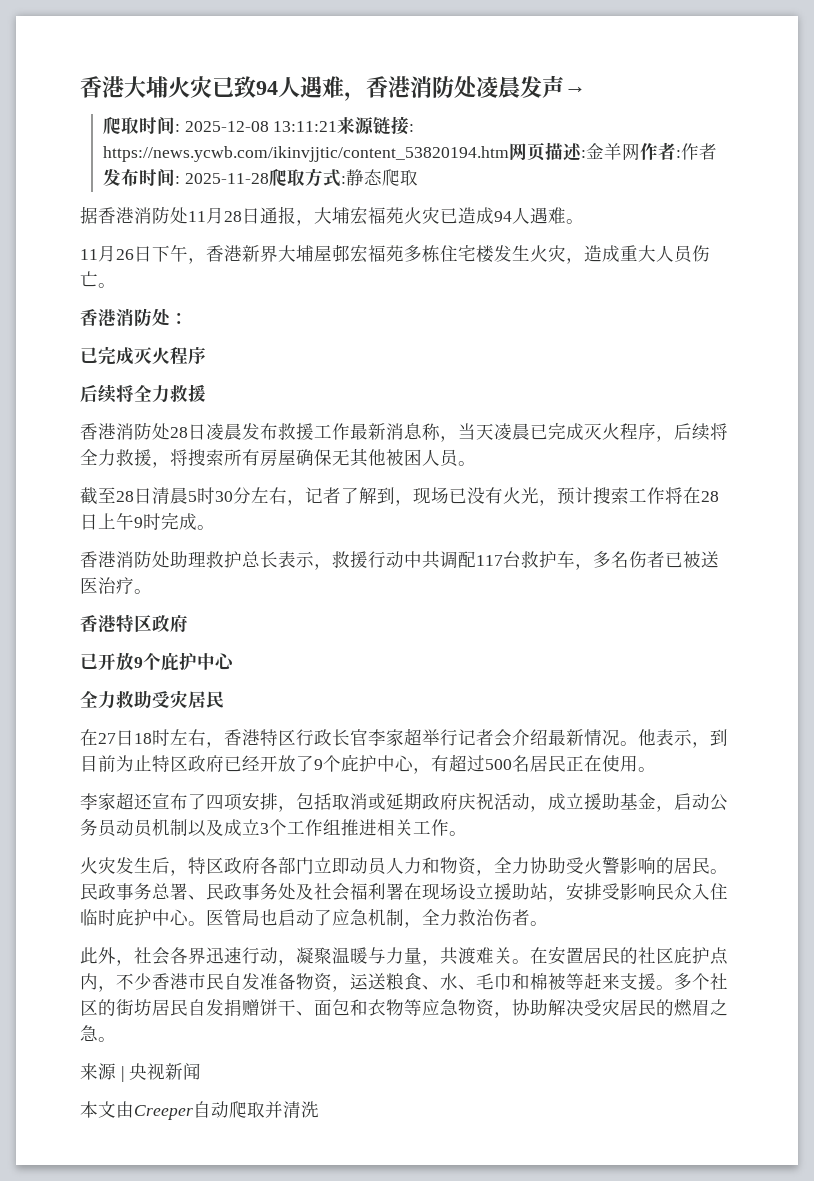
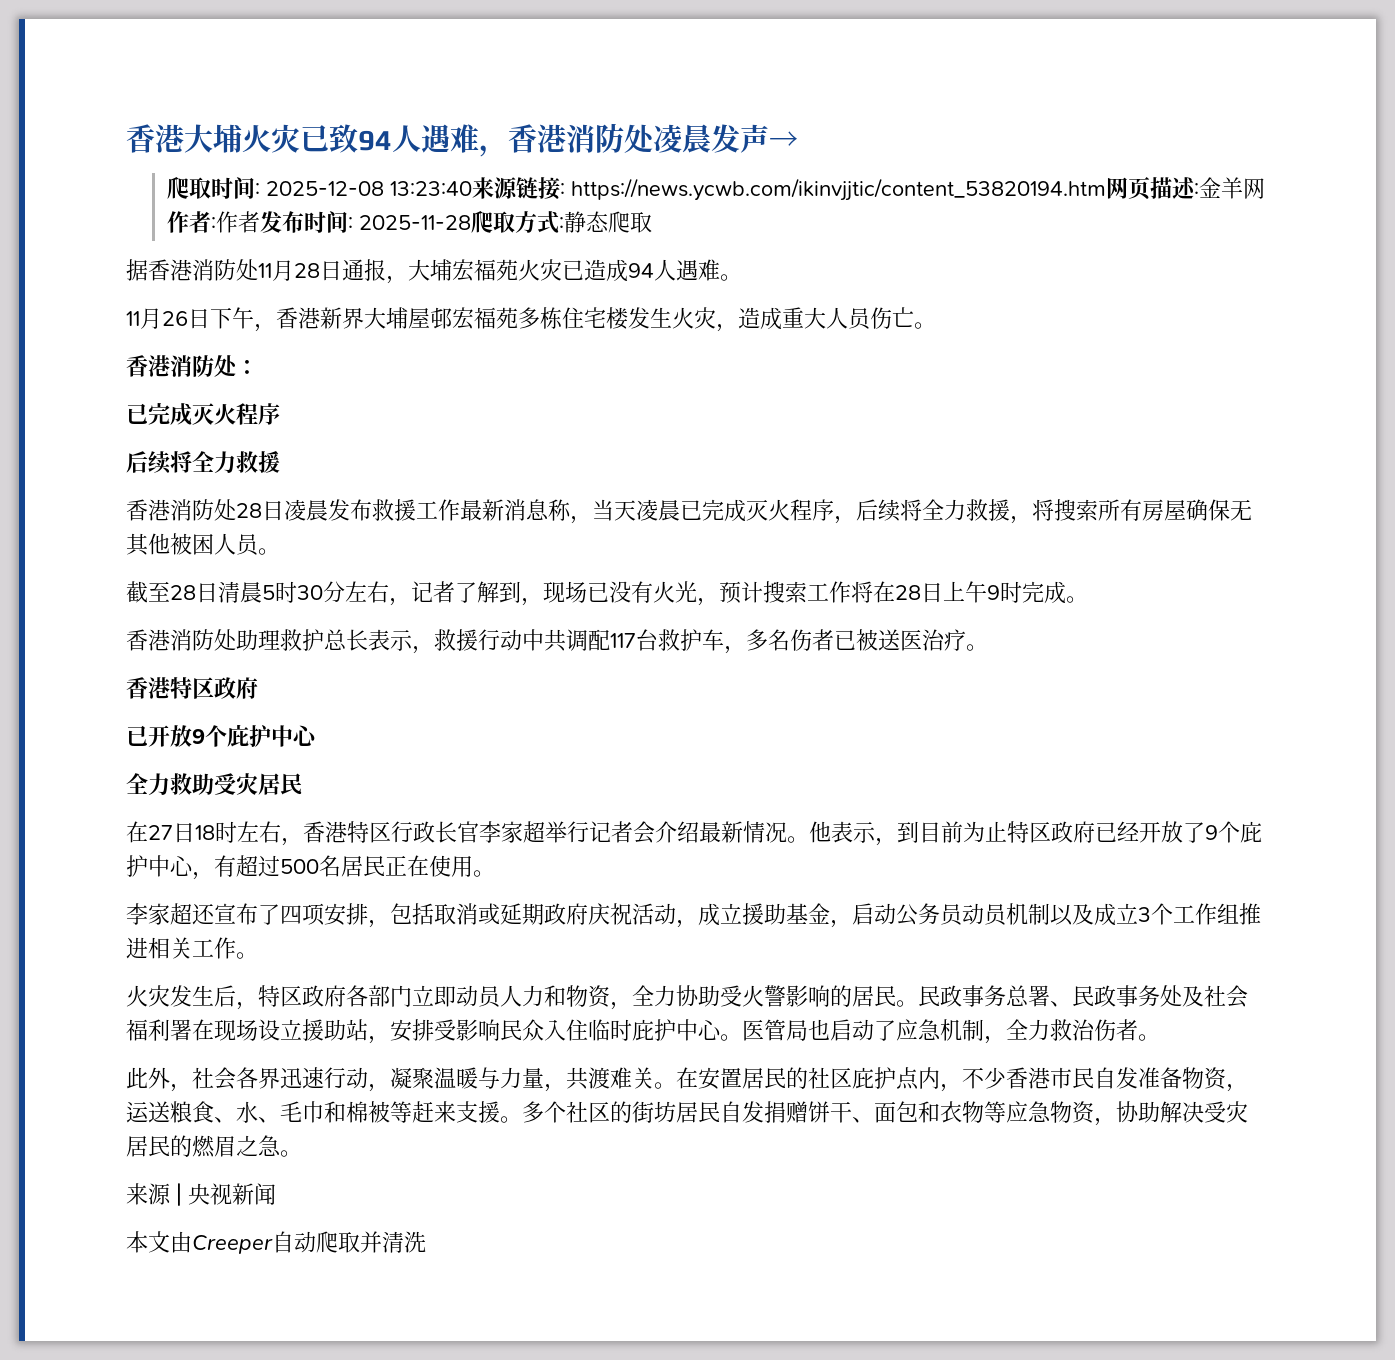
- 爬取时间: 2025-12-08 13:11:21来源链接: https://news.ycwb.com/ikinvjjtic/content_53820194.htm网页描述:金羊网作者:作者发布时间: 2025-11-28爬取方式:静态爬取
+ 爬取时间: 2025-12-08 13:23:40来源链接: https://news.ycwb.com/ikinvjjtic/content_53820194.htm网页描述:金羊网作者:作者发布时间: 2025-11-28爬取方式:静态爬取

